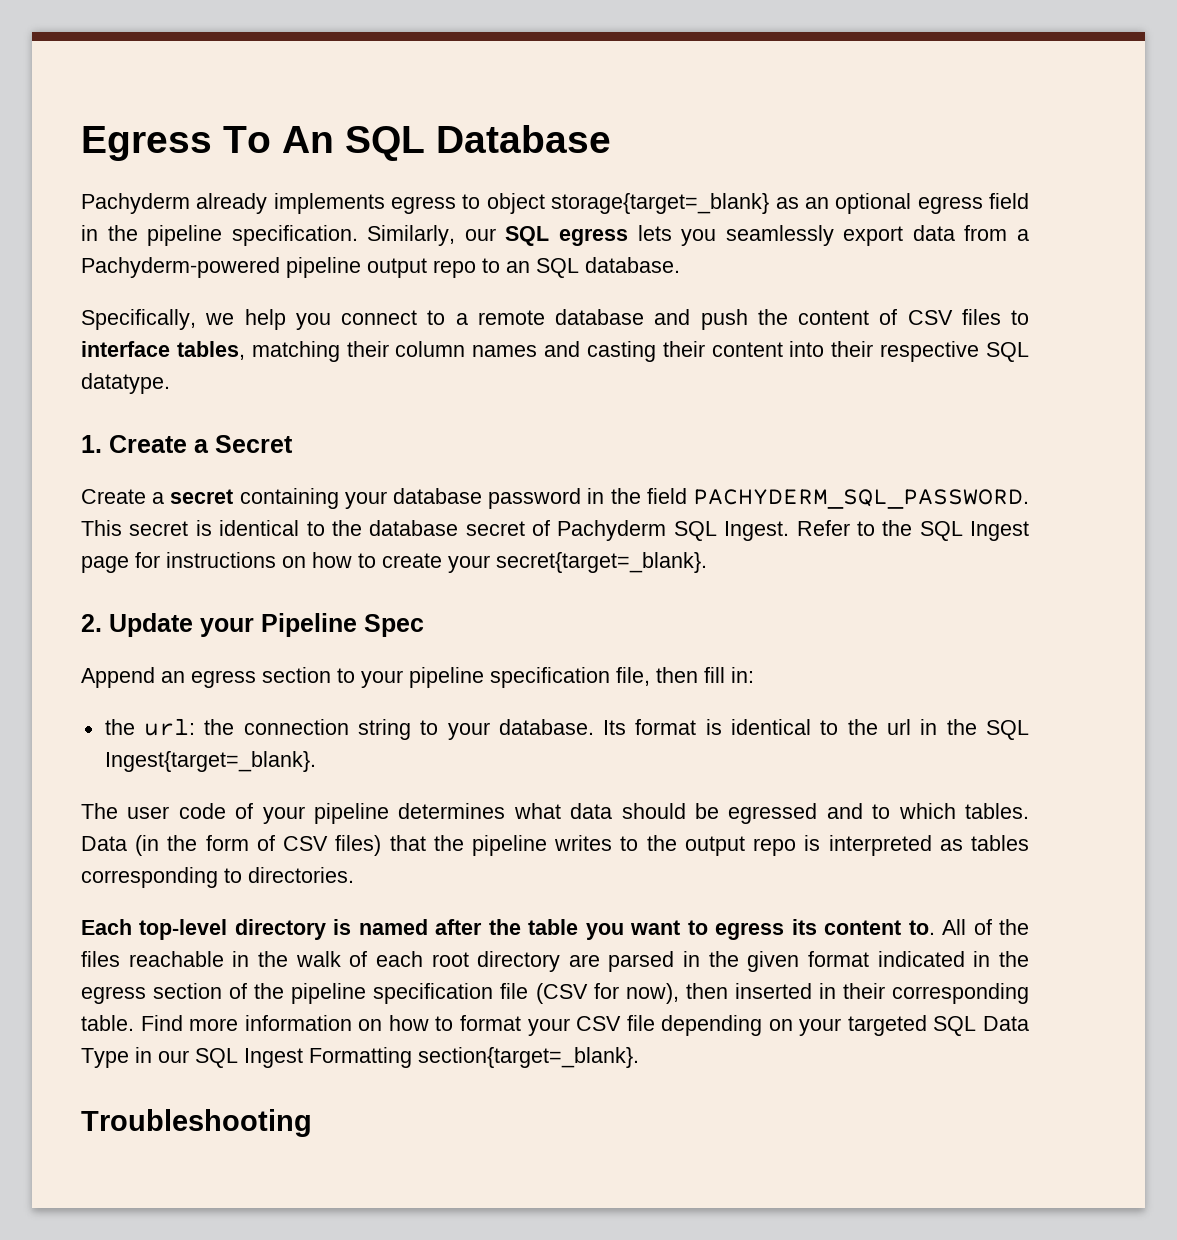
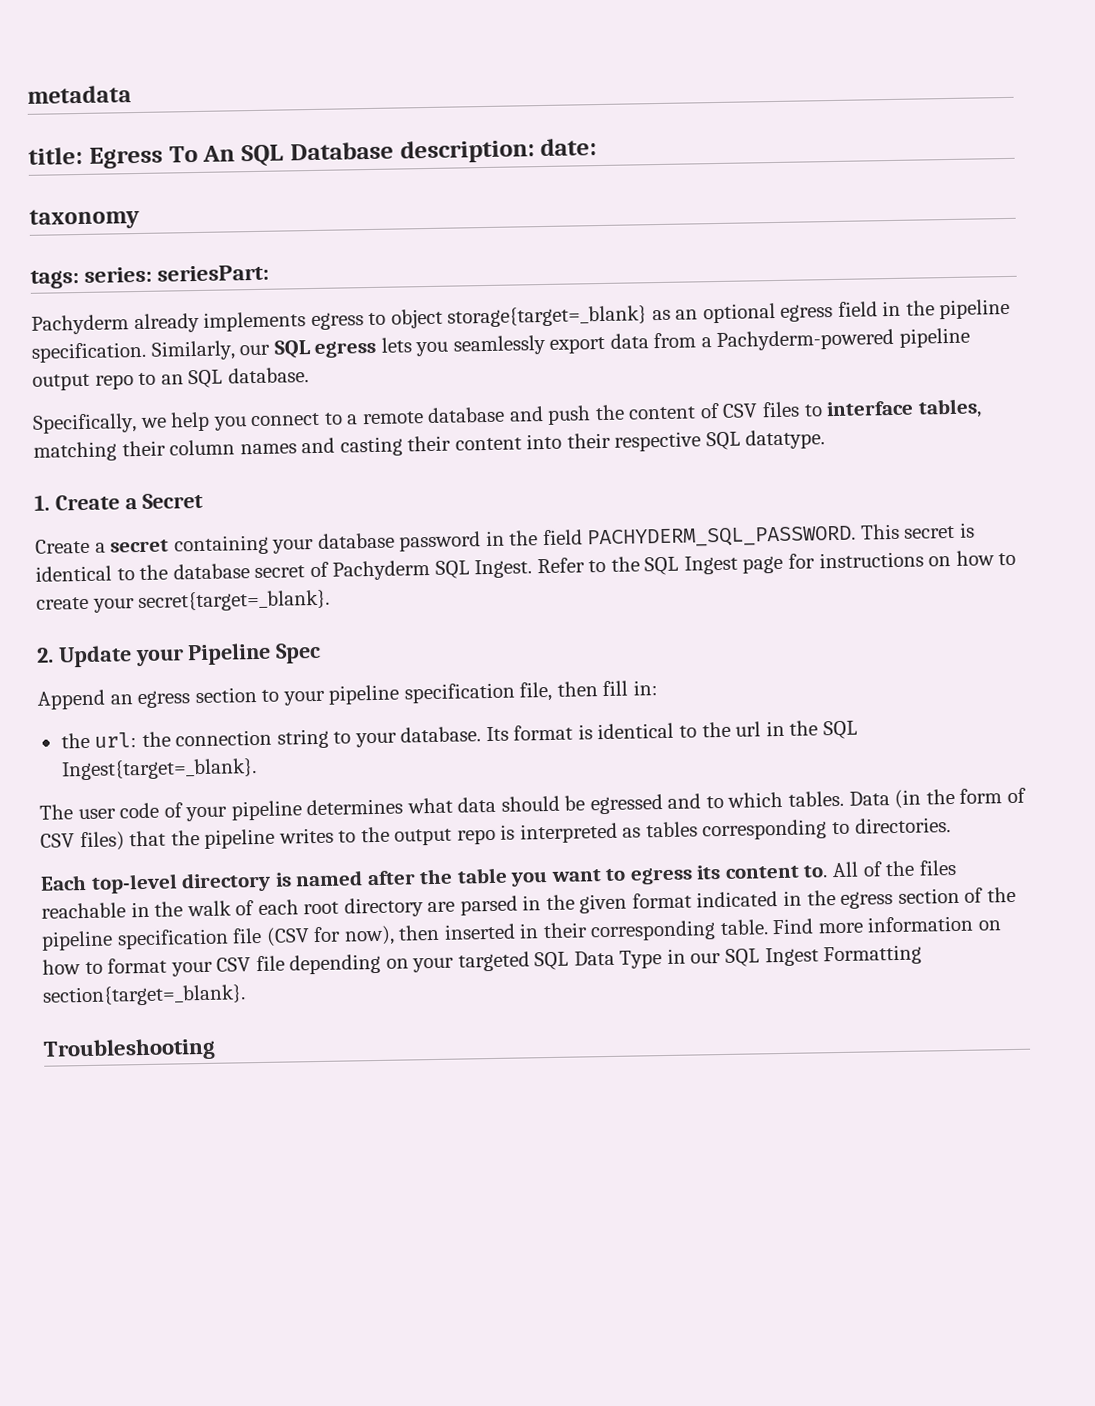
- Egress To An SQL Database
+ metadata
+ title: Egress To An SQL Database description: date:
+ taxonomy
+ tags: series: seriesPart:

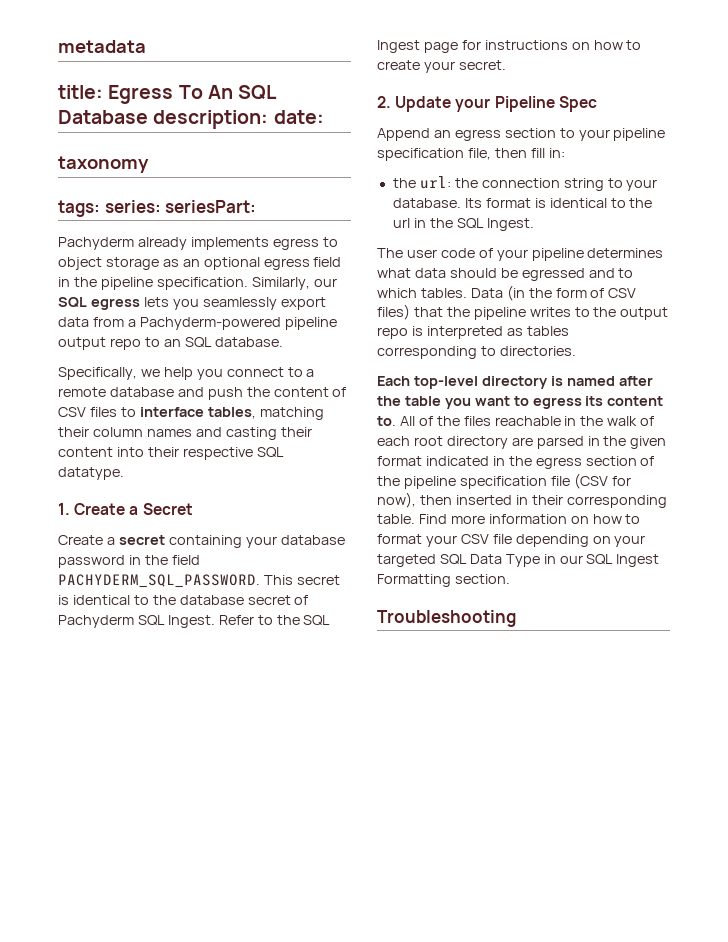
- Pachyderm already implements egress to object storage{target=_blank} as an optional egress field in the pipeline specification.
+ Pachyderm already implements egress to object storage as an optional egress field in the pipeline specification.
- Refer to the SQL Ingest page for instructions on how to create your secret{target=_blank}.
+ Refer to the SQL Ingest page for instructions on how to create your secret.
- Its format is identical to the url in the SQL Ingest{target=_blank}.
+ Its format is identical to the url in the SQL Ingest.
- Find more information on how to format your CSV file depending on your targeted SQL Data Type in our SQL Ingest Formatting section{target=_blank}.
+ Find more information on how to format your CSV file depending on your targeted SQL Data Type in our SQL Ingest Formatting section.

